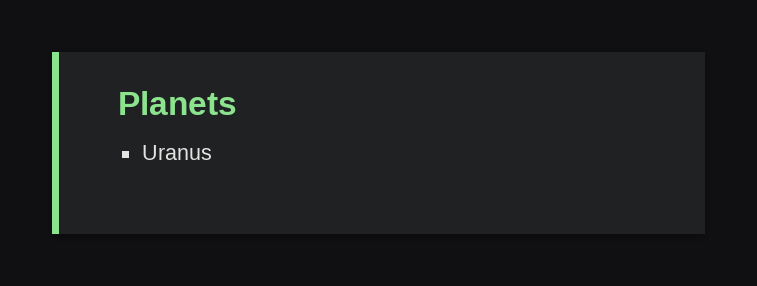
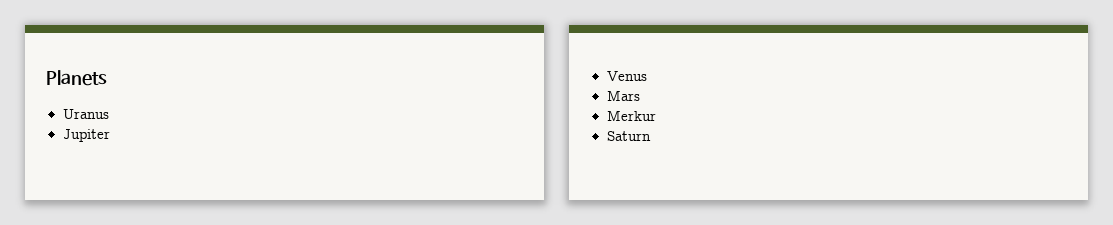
+ Jupiter
+ Venus
+ Mars
+ Merkur
+ Saturn

